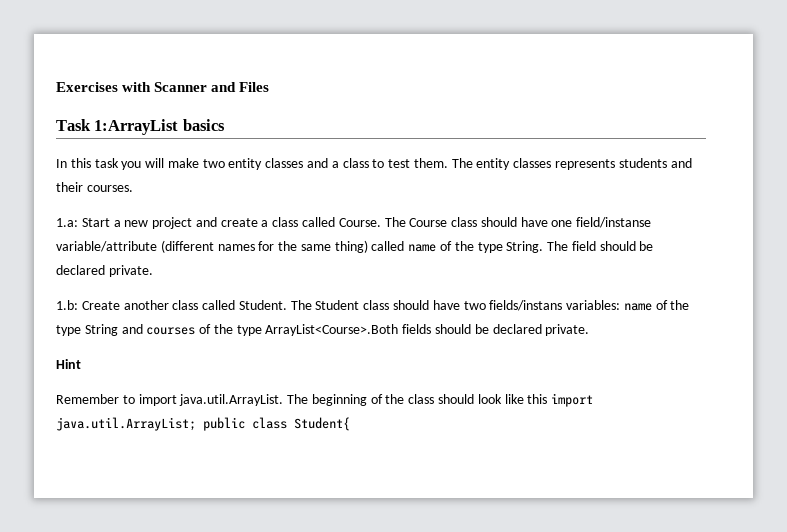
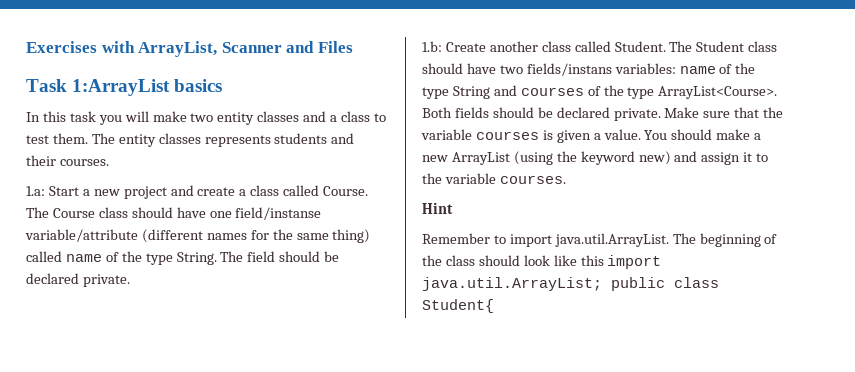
- Exercises with Scanner and Files
+ Exercises with ArrayList, Scanner and Files
- The Student class should have two fields/instans variables: name of the type String and courses of the type ArrayList<Course>.Both fields should be declared private.
+ The Student class should have two fields/instans variables: name of the type String and courses of the type ArrayList<Course>. Both fields should be declared private. Make sure that the variable courses is given a value. You should make a new ArrayList (using the keyword new) and assign it to the variable courses.

